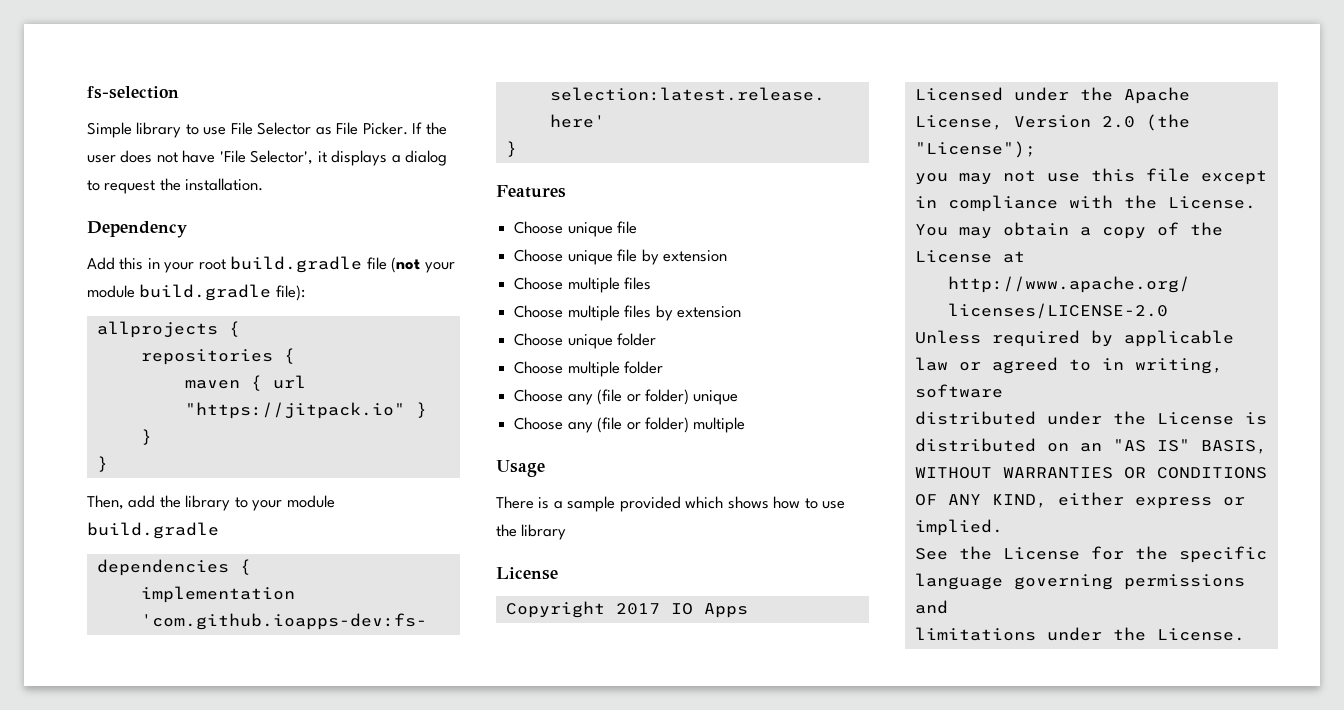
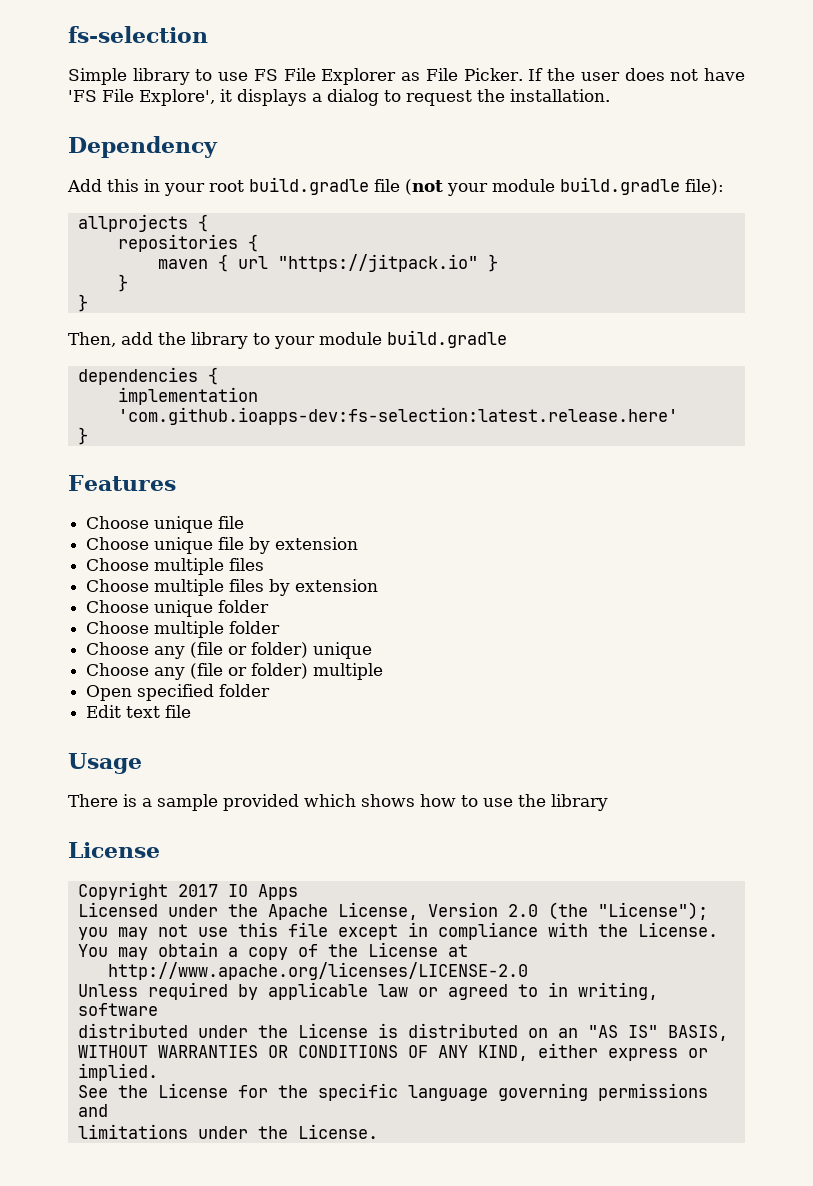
- Simple library to use File Selector as File Picker.
+ Simple library to use FS File Explorer as File Picker.
- If the user does not have 'File Selector', it displays a dialog to request the installation.
+ If the user does not have 'FS File Explore', it displays a dialog to request the installation.
+ Open specified folder
+ Edit text file

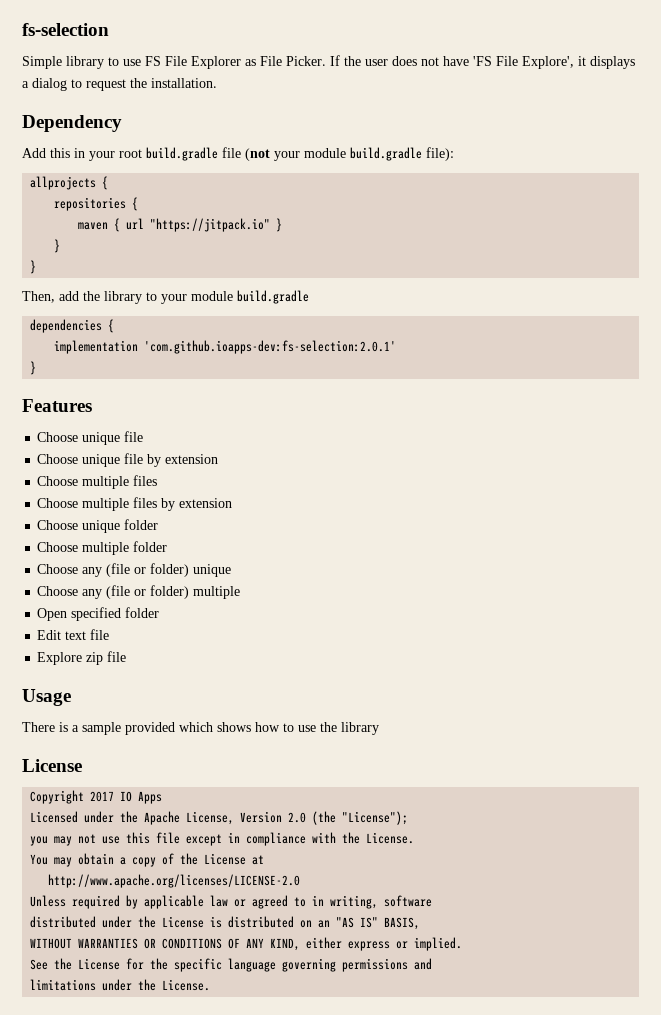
- implementation 'com.github.ioapps-dev:fs-selection:latest.release.here'
+ implementation 'com.github.ioapps-dev:fs-selection:2.0.1'
+ Explore zip file

